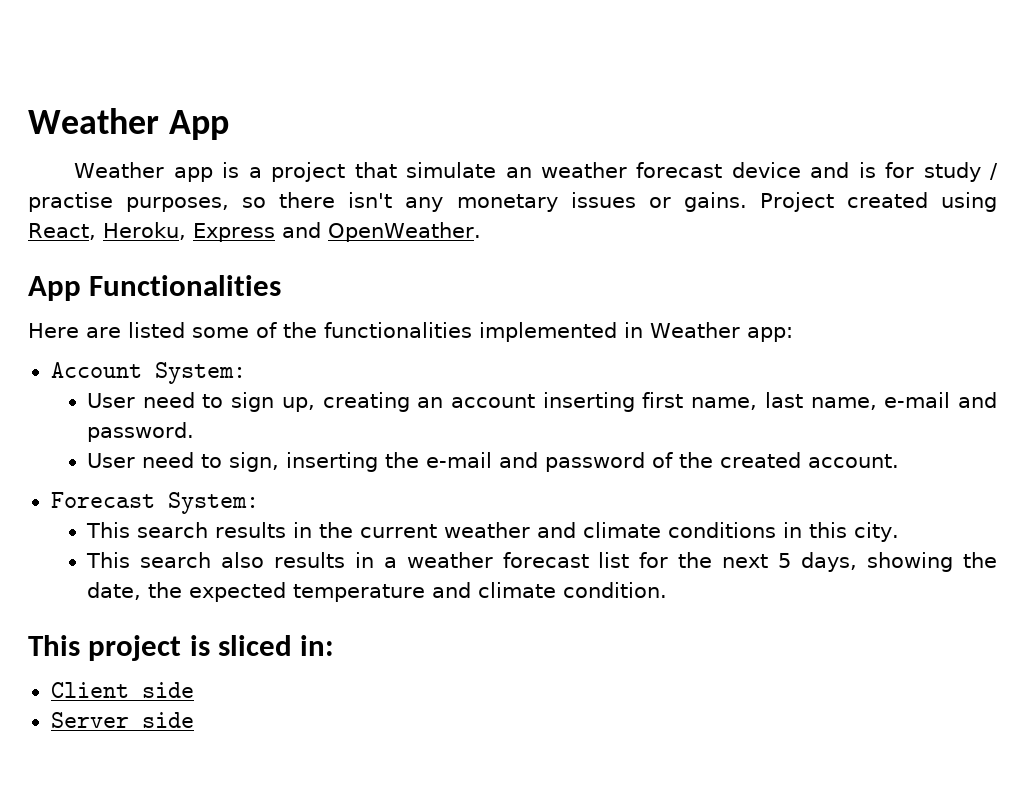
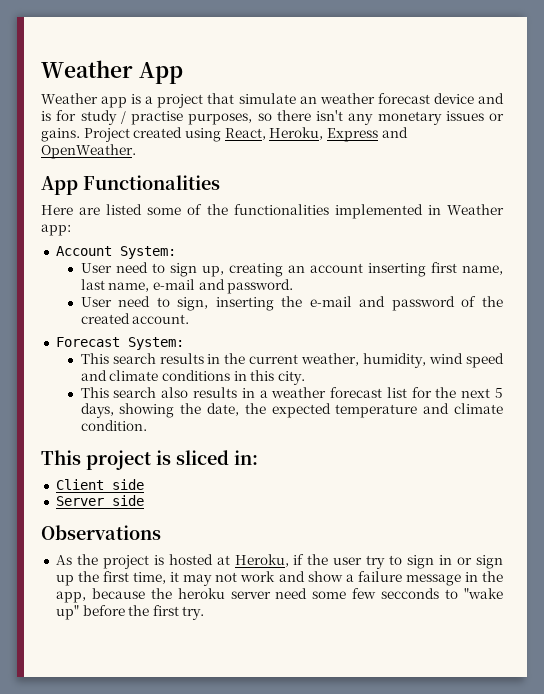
- This search results in the current weather and climate conditions in this city.
+ This search results in the current weather, humidity, wind speed and climate conditions in this city.
+ Observations
+ As the project is hosted at Heroku, if the user try to sign in or sign up the first time, it may not work and show a failure message in the app, because the heroku server need some few secconds to "wake up" before the first try.

